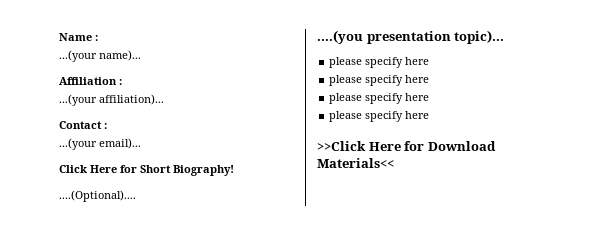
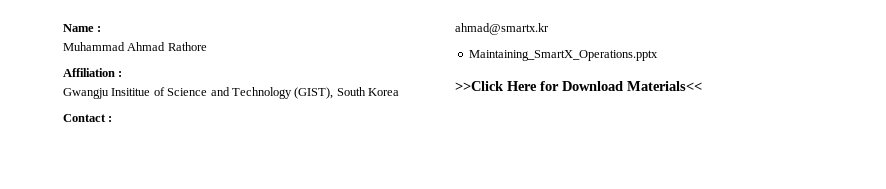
- ...(your name)...
+ Muhammad Ahmad Rathore
- ...(your affiliation)...
+ Gwangju Insititue of Science and Technology (GIST), South Korea
  Contact :
- ...(your email)...
- Click Here for Short Biography!
- ....(Optional)....
- ....(you presentation topic)...
- please specify here
- please specify here
- please specify here
- please specify here
+ ahmad@smartx.kr
+ Maintaining_SmartX_Operations.pptx

